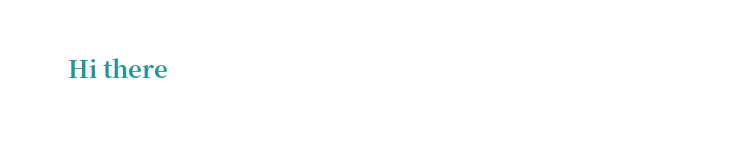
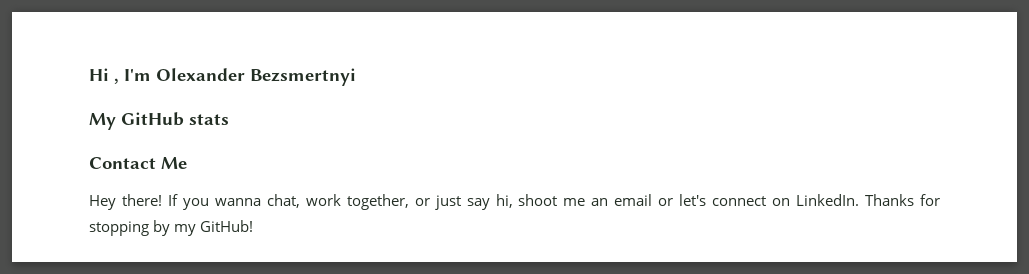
- Hi there
+ Hi , I'm Olexander Bezsmertnyi
+ My GitHub stats
+ Contact Me
+ Hey there! If you wanna chat, work together, or just say hi, shoot me an email or let's connect on LinkedIn. Thanks for stopping by my GitHub!

